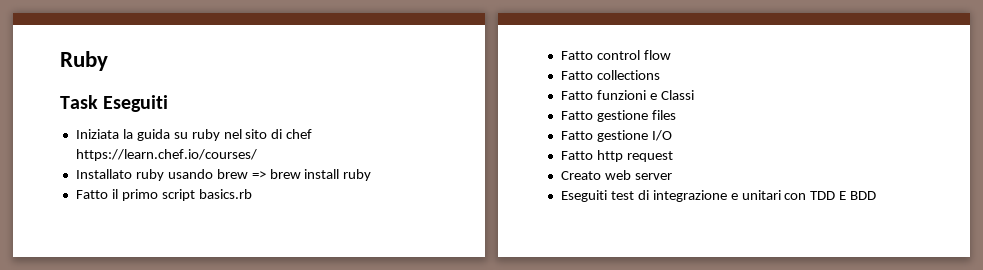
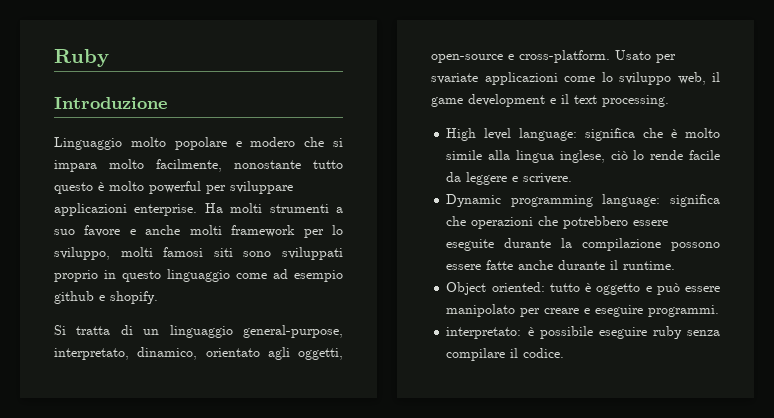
- Task Eseguiti
- Iniziata la guida su ruby nel sito di chef https://learn.chef.io/courses/
- Installato ruby usando brew => brew install ruby
- Fatto il primo script basics.rb
- Fatto control flow
- Fatto collections
- Fatto funzioni e Classi
- Fatto gestione files
- Fatto gestione I/O
- Fatto http request
- Creato web server
- Eseguiti test di integrazione e unitari con TDD E BDD
+ Introduzione
+ Linguaggio molto popolare e modero che si impara molto facilmente, nonostante tutto questo è molto powerful per sviluppare applicazioni enterprise. Ha molti strumenti a suo favore e anche molti framework per lo sviluppo, molti famosi siti sono sviluppati proprio in questo linguaggio come ad esempio github e shopify.
+ Si tratta di un linguaggio general-purpose, interpretato, dinamico, orientato agli oggetti, open-source e cross-platform. Usato per svariate applicazioni come lo sviluppo web, il game development e il text processing.
+ High level language: significa che è molto simile alla lingua inglese, ciò lo rende facile da leggere e scrivere.
+ Dynamic programming language: significa che operazioni che potrebbero essere eseguite durante la compilazione possono essere fatte anche durante il runtime.
+ Object oriented: tutto è oggetto e può essere manipolato per creare e eseguire programmi.
+ interpretato: è possibile eseguire ruby senza compilare il codice.

